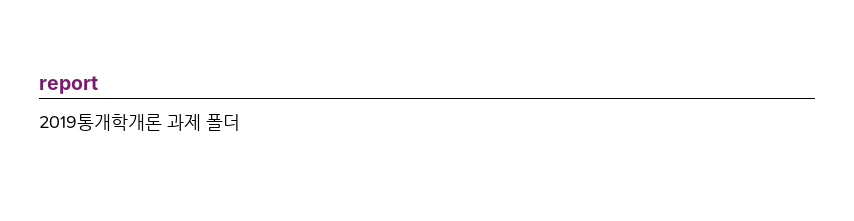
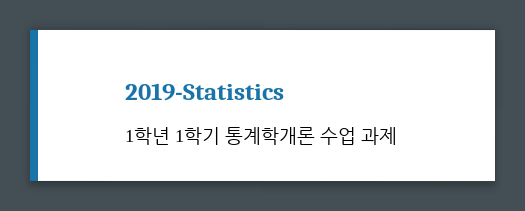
- report
- 2019통개학개론 과제 폴더
+ 2019-Statistics
+ 1학년 1학기 통계학개론 수업 과제

